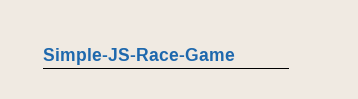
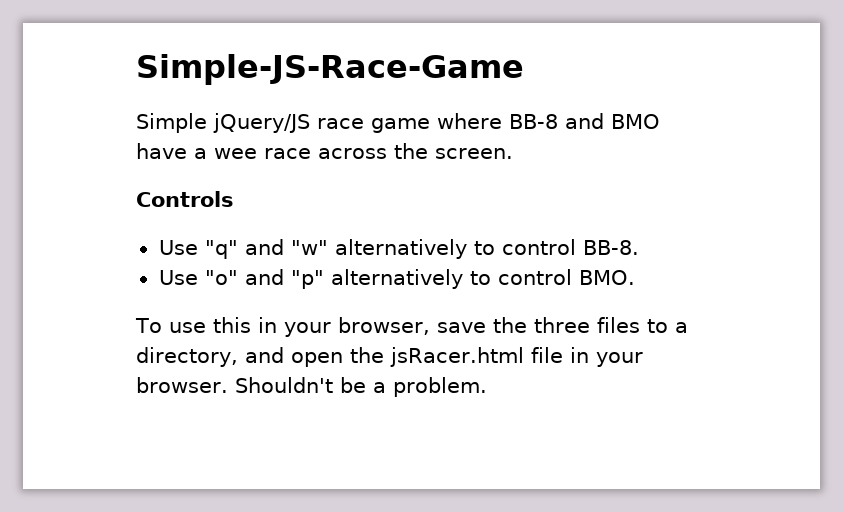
+ Simple jQuery/JS race game where BB-8 and BMO have a wee race across the screen.
+ Controls
+ Use "q" and "w" alternatively to control BB-8.
+ Use "o" and "p" alternatively to control BMO.
+ To use this in your browser, save the three files to a directory, and open the jsRacer.html file in your browser. Shouldn't be a problem.

